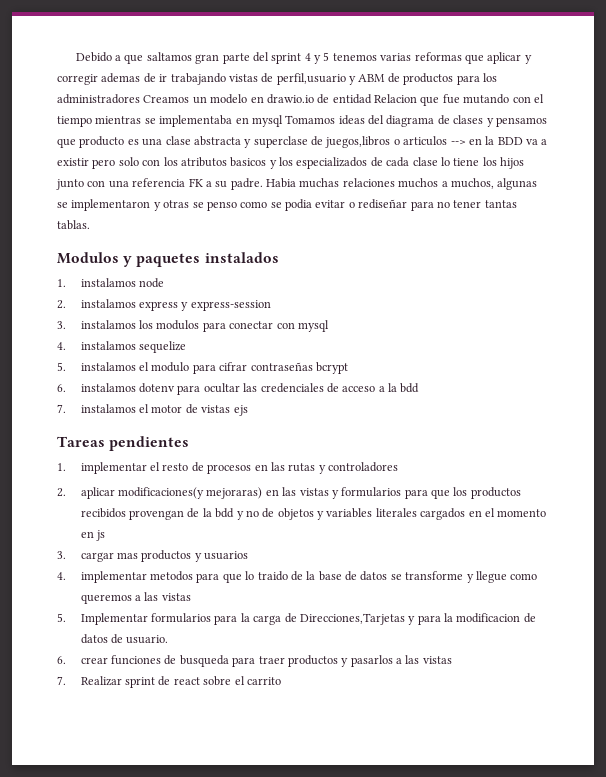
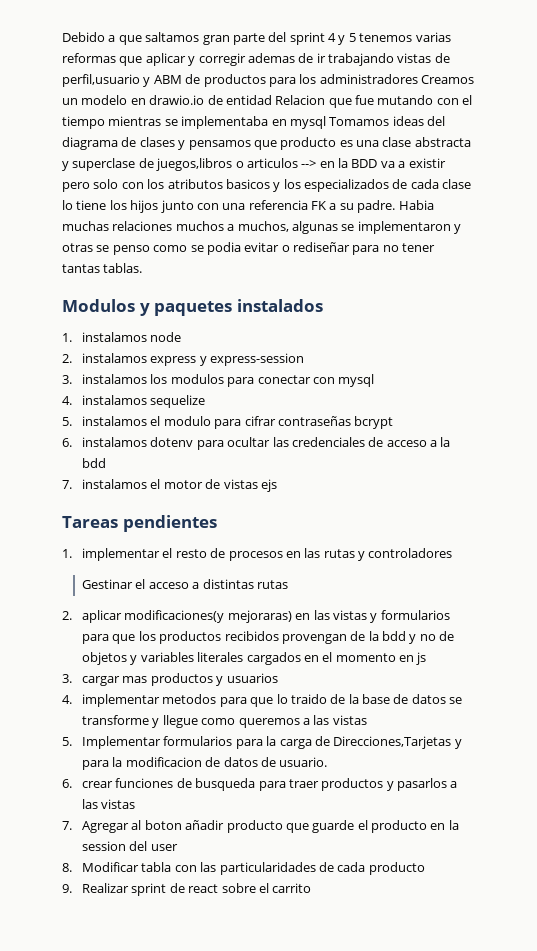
+ Gestinar el acceso a distintas rutas
- 7. Realizar sprint de react sobre el carrito
+ 7. Agregar al boton añadir producto que guarde el producto en la session del user
+ 8. Modificar tabla con las particularidades de cada producto
+ 9. Realizar sprint de react sobre el carrito

